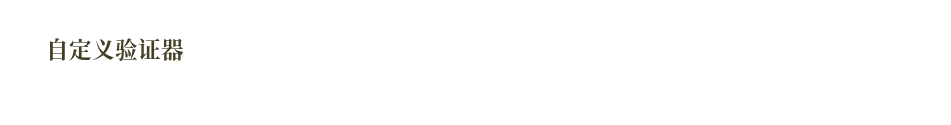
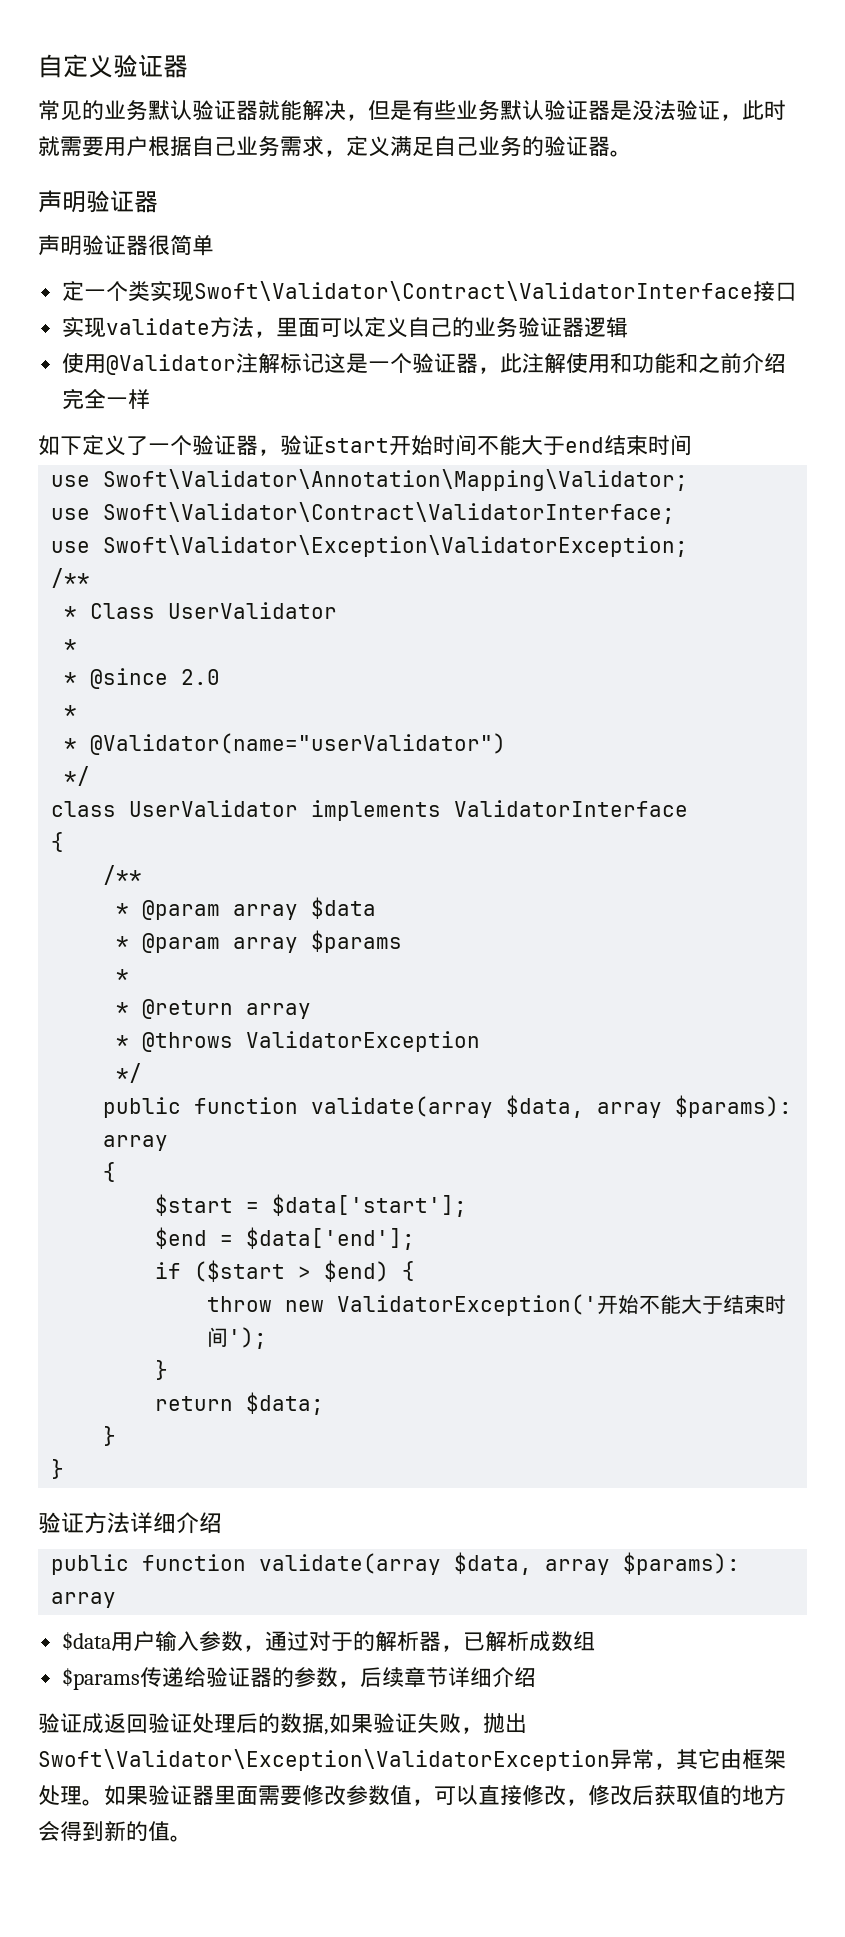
+ 常见的业务默认验证器就能解决，但是有些业务默认验证器是没法验证，此时就需要用户根据自己业务需求，定义满足自己业务的验证器。
+ 声明验证器
+ 声明验证器很简单
+ 定一个类实现Swoft\Validator\Contract\ValidatorInterface接口
+ 实现validate方法，里面可以定义自己的业务验证器逻辑
+ 使用@Validator注解标记这是一个验证器，此注解使用和功能和之前介绍完全一样
+ 如下定义了一个验证器，验证start开始时间不能大于end结束时间
+ use Swoft\Validator\Annotation\Mapping\Validator;
+ use Swoft\Validator\Contract\ValidatorInterface;
+ use Swoft\Validator\Exception\ValidatorException;
+ /**
+ * Class UserValidator
+ *
+ * @since 2.0
+ *
+ * @Validator(name="userValidator")
+ */
+ class UserValidator implements ValidatorInterface
+ {
+ /**
+ * @param array $data
+ * @param array $params
+ *
+ * @return array
+ * @throws ValidatorException
+ */
+ public function validate(array $data, array $params): array
+ {
+ $start = $data['start'];
+ $end = $data['end'];
+ if ($start > $end) {
+ throw new ValidatorException('开始不能大于结束时间');
+ }
+ return $data;
+ }
+ }
+ 验证方法详细介绍
+ public function validate(array $data, array $params): array
+ $data用户输入参数，通过对于的解析器，已解析成数组
+ $params传递给验证器的参数，后续章节详细介绍
+ 验证成返回验证处理后的数据,如果验证失败，抛出Swoft\Validator\Exception\ValidatorException异常，其它由框架处理。如果验证器里面需要修改参数值，可以直接修改，修改后获取值的地方会得到新的值。

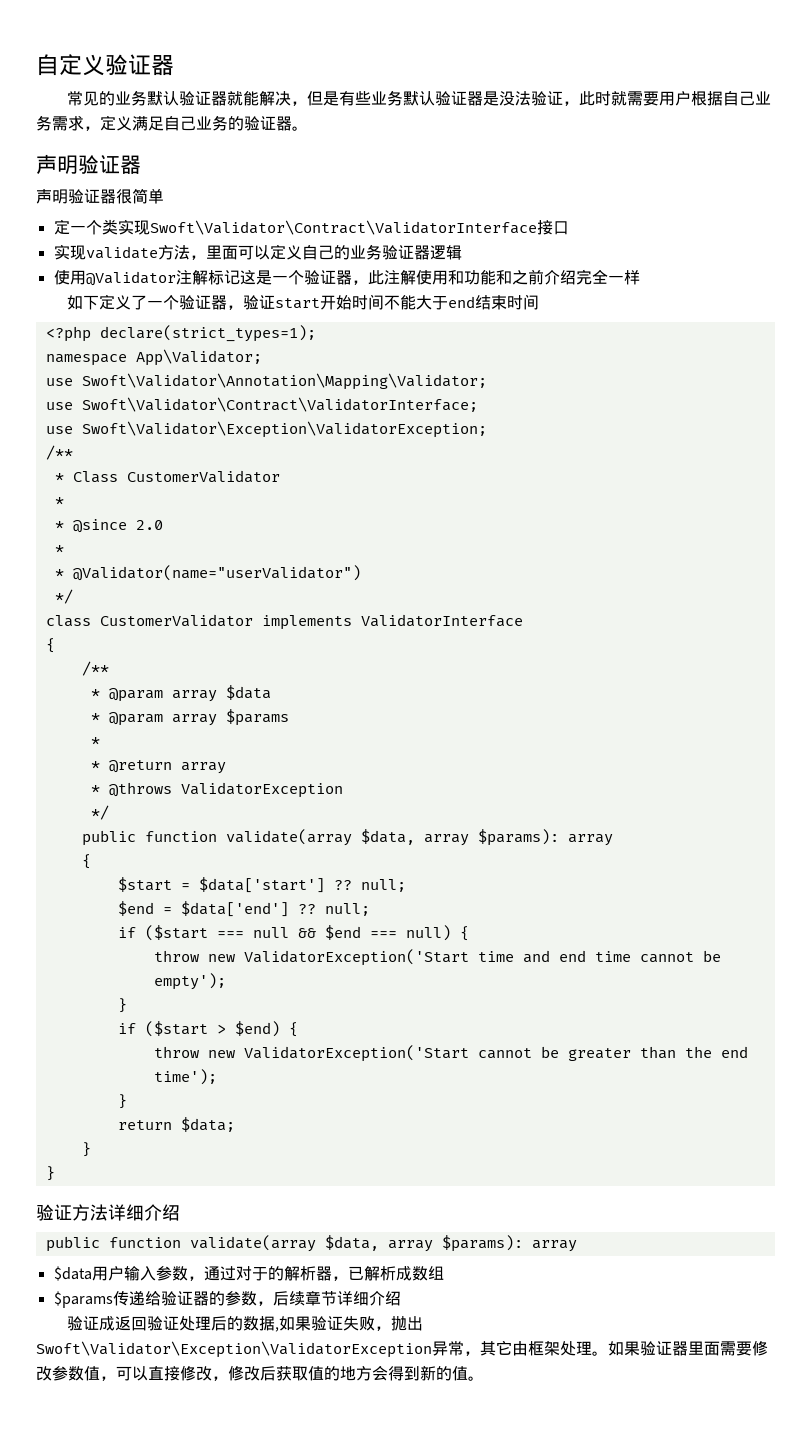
+ <?php declare(strict_types=1);
+ namespace App\Validator;
- * Class UserValidator
+ * Class CustomerValidator
- class UserValidator implements ValidatorInterface
+ class CustomerValidator implements ValidatorInterface
- $start = $data['start'];
+ $start = $data['start'] ?? null;
- $end = $data['end'];
+ $end = $data['end'] ?? null;
+ if ($start === null && $end === null) {
+ throw new ValidatorException('Start time and end time cannot be empty');
+ }
- throw new ValidatorException('开始不能大于结束时间');
+ throw new ValidatorException('Start cannot be greater than the end time');

